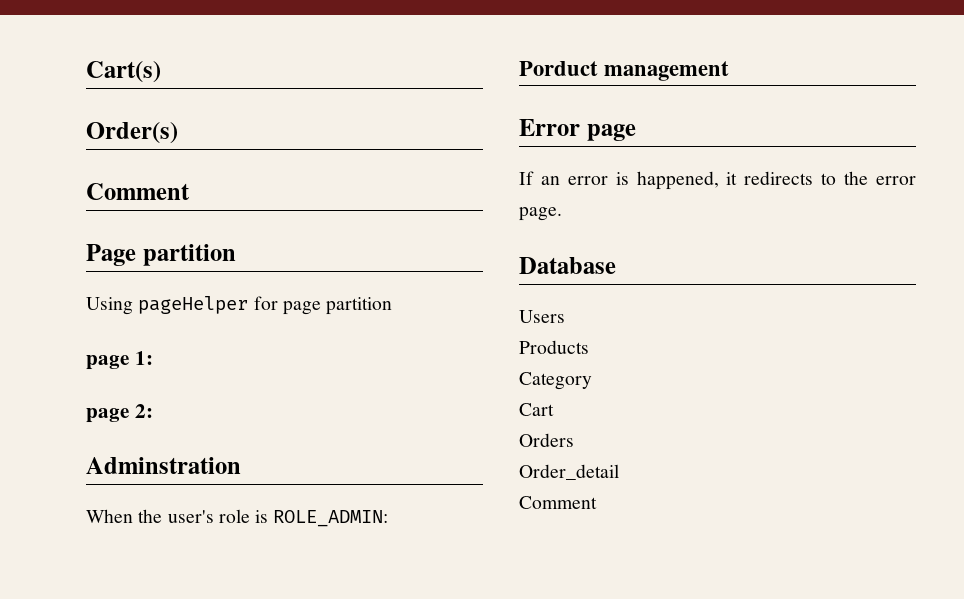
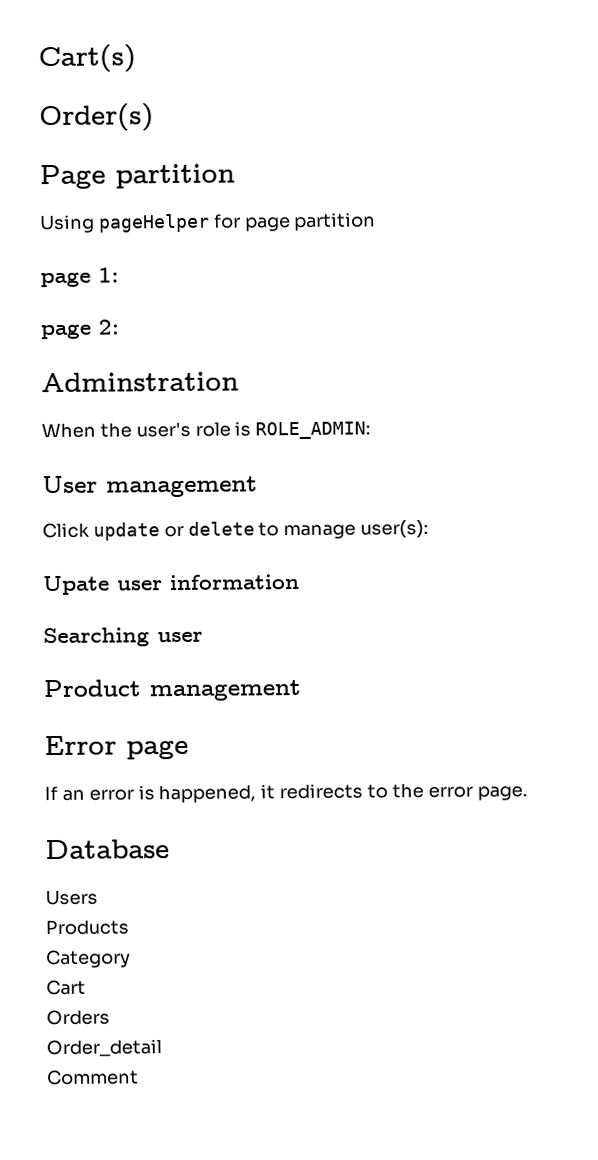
  Order(s)
- Comment
- Porduct management
+ User management
+ Click update or delete to manage user(s):
+ Upate user information
+ Searching user
+ Product management

